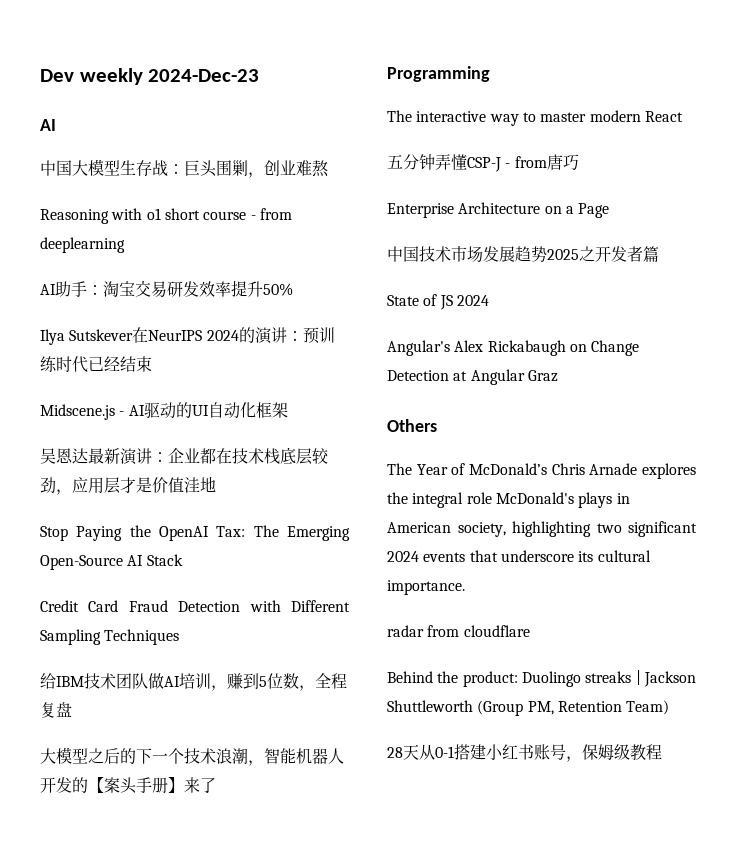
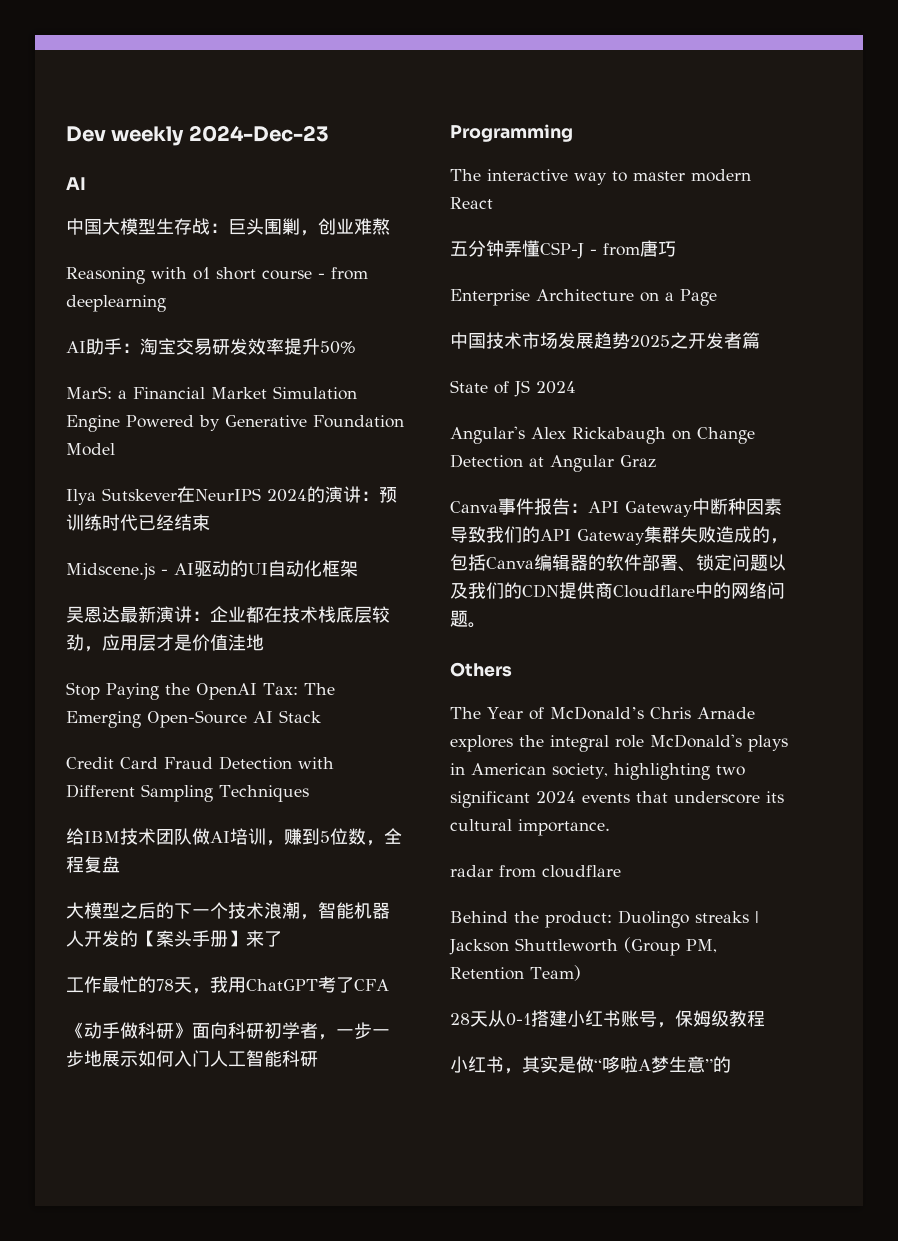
+ MarS: a Financial Market Simulation Engine Powered by Generative Foundation Model
+ 工作最忙的78天，我用ChatGPT考了CFA
+ 《动手做科研》面向科研初学者，一步一步地展示如何入门人工智能科研
+ Canva事件报告：API Gateway中断种因素导致我们的API Gateway集群失败造成的，包括Canva编辑器的软件部署、锁定问题以及我们的CDN提供商Cloudflare中的网络问题。
+ 小红书，其实是做“哆啦A梦生意”的

